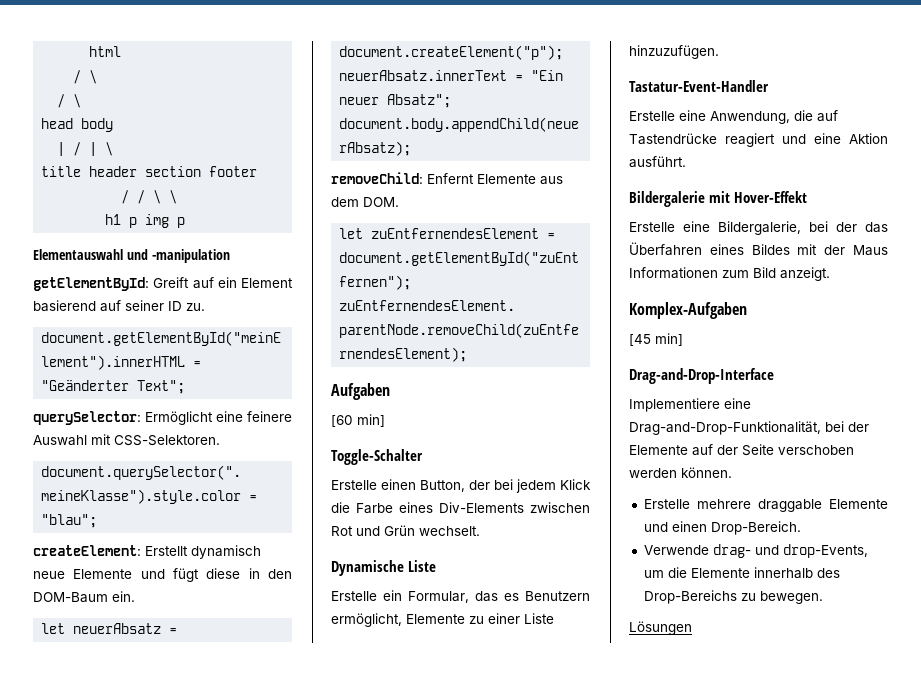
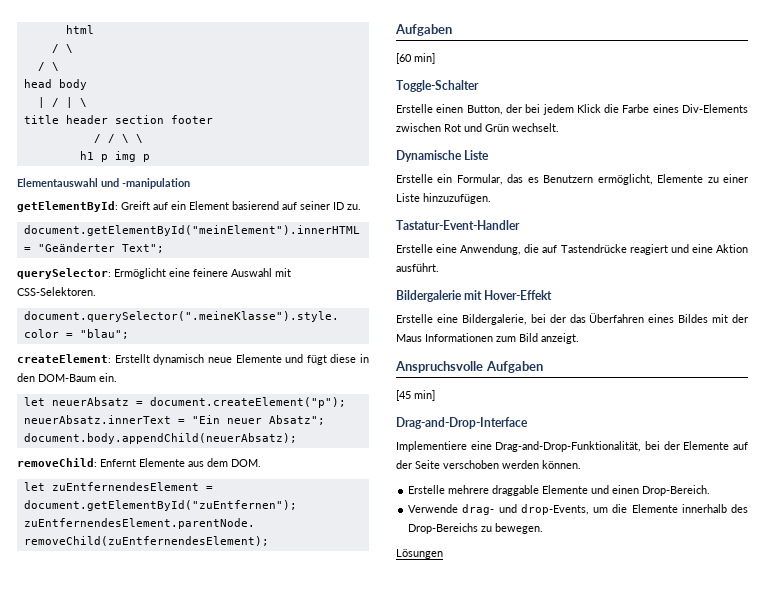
- Komplex-Aufgaben
+ Anspruchsvolle Aufgaben

